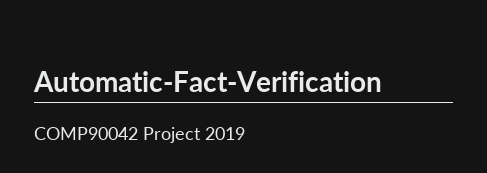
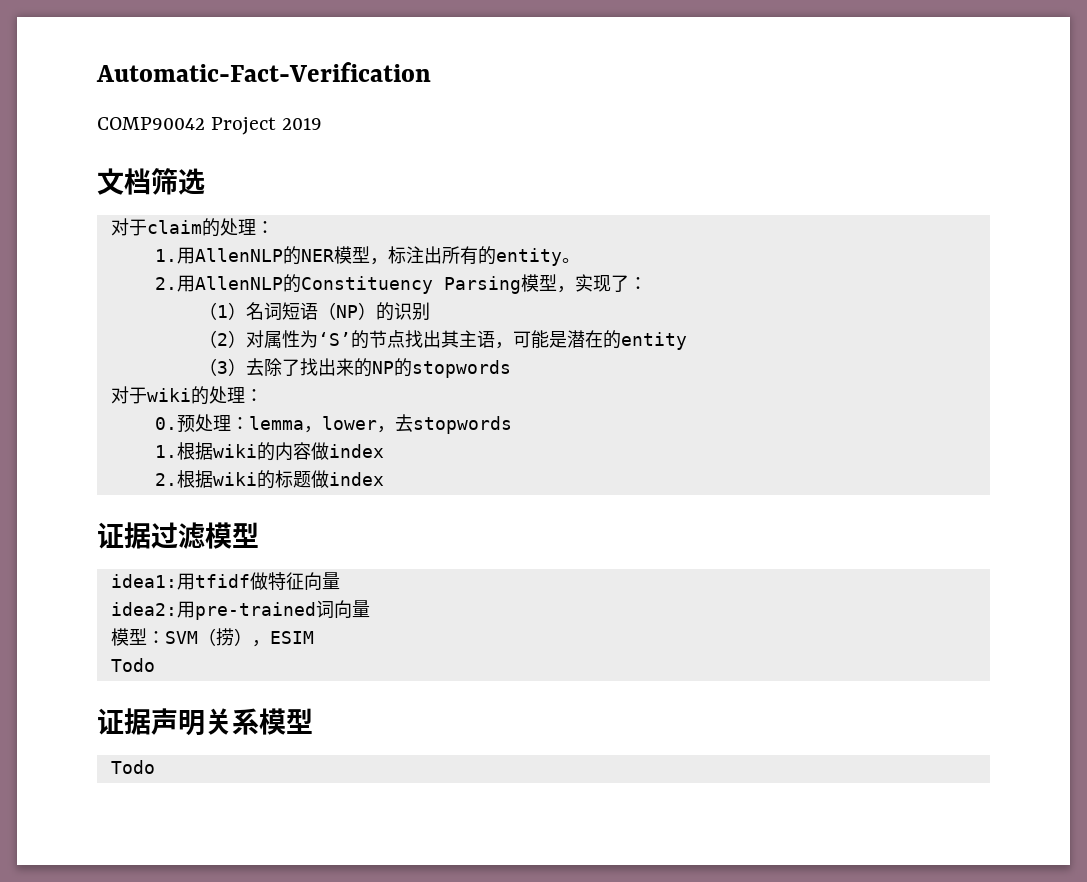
+ 文档筛选
+ 对于claim的处理：
+ 1.用AllenNLP的NER模型，标注出所有的entity。
+ 2.用AllenNLP的Constituency Parsing模型，实现了：
+ （1）名词短语（NP）的识别
+ （2）对属性为‘S’的节点找出其主语，可能是潜在的entity
+ （3）去除了找出来的NP的stopwords
+ 对于wiki的处理：
+ 0.预处理：lemma，lower，去stopwords
+ 1.根据wiki的内容做index
+ 2.根据wiki的标题做index
+ 证据过滤模型
+ idea1:用tfidf做特征向量
+ idea2:用pre-trained词向量
+ 模型：SVM（捞），ESIM
+ Todo
+ 证据声明关系模型
+ Todo

